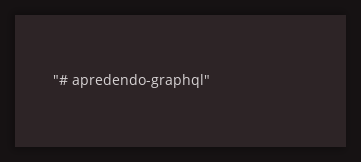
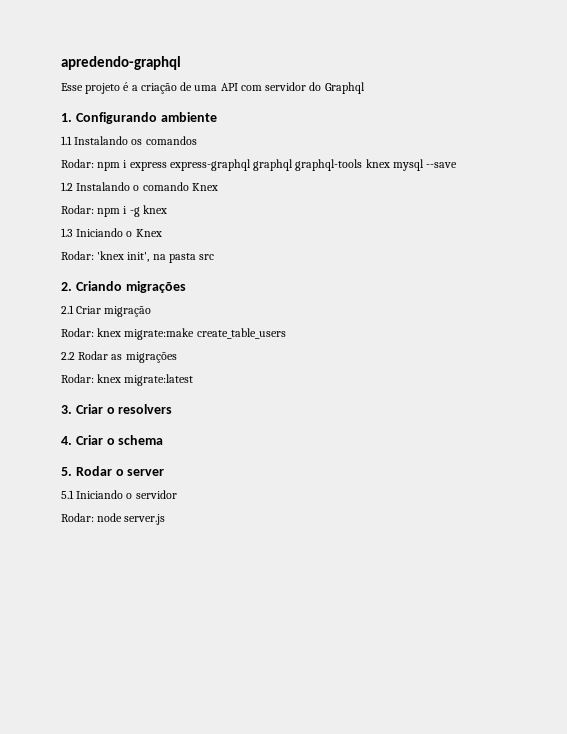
- "# apredendo-graphql"
+ apredendo-graphql
+ Esse projeto é a criação de uma API com servidor do Graphql
+ 1. Configurando ambiente
+ 1.1 Instalando os comandos
+ Rodar: npm i express express-graphql graphql graphql-tools knex mysql --save
+ 1.2 Instalando o comando Knex
+ Rodar: npm i -g knex
+ 1.3 Iniciando o Knex
+ Rodar: 'knex init', na pasta src
+ 2. Criando migrações
+ 2.1 Criar migração
+ Rodar: knex migrate:make create_table_users
+ 2.2 Rodar as migrações
+ Rodar: knex migrate:latest
+ 3. Criar o resolvers
+ 4. Criar o schema
+ 5. Rodar o server
+ 5.1 Iniciando o servidor
+ Rodar: node server.js

